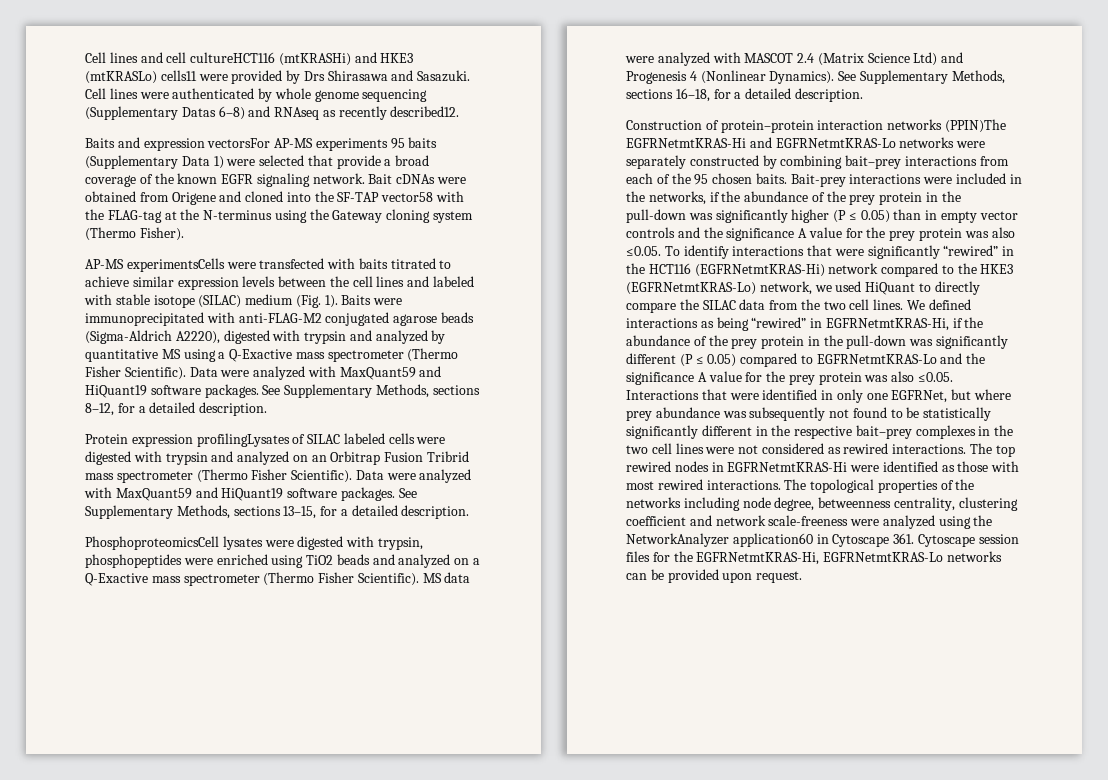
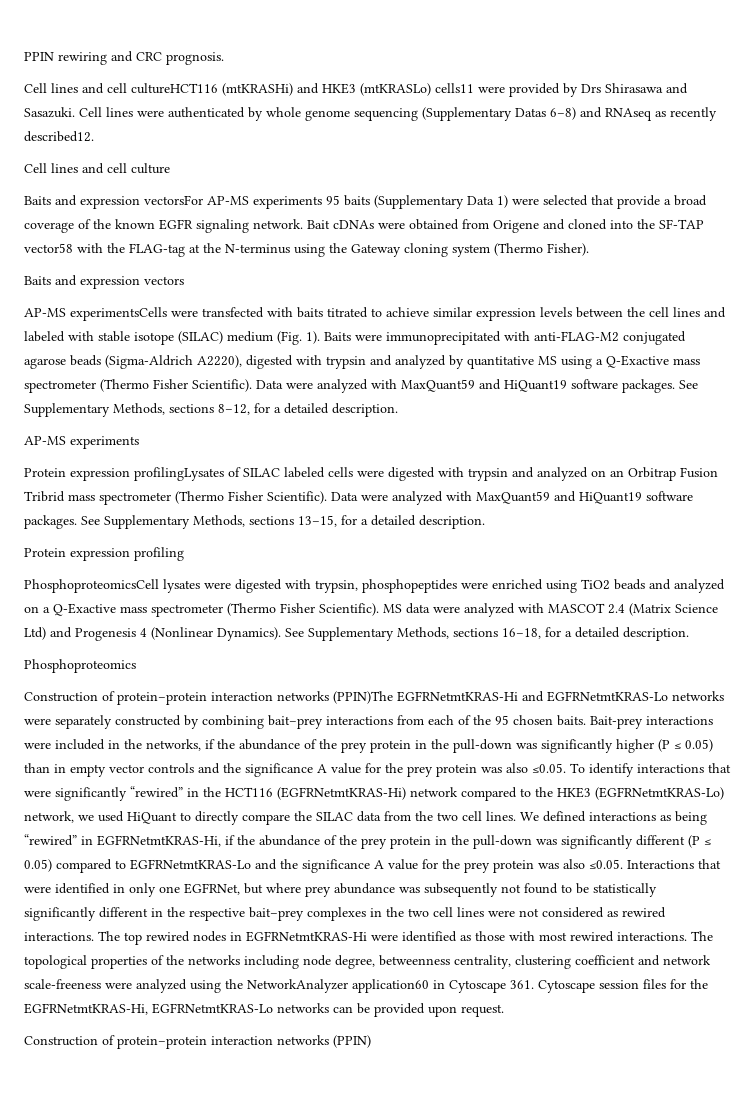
+ PPIN rewiring and CRC prognosis.
+ Cell lines and cell culture
+ Baits and expression vectors
  See Supplementary Methods, sections 8–12, for a detailed description.
+ AP-MS experiments
+ Protein expression profiling
+ Phosphoproteomics
+ Construction of protein–protein interaction networks (PPIN)

